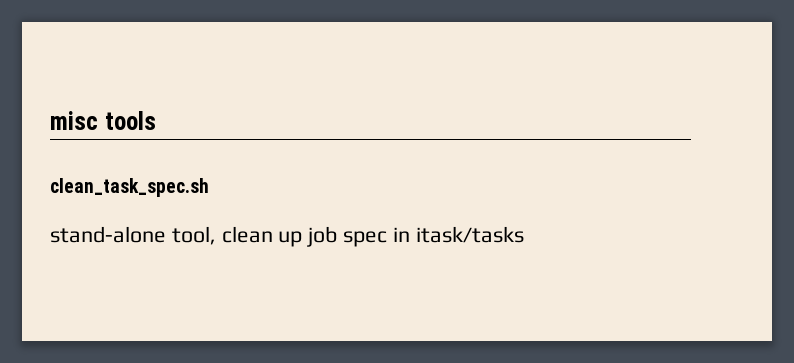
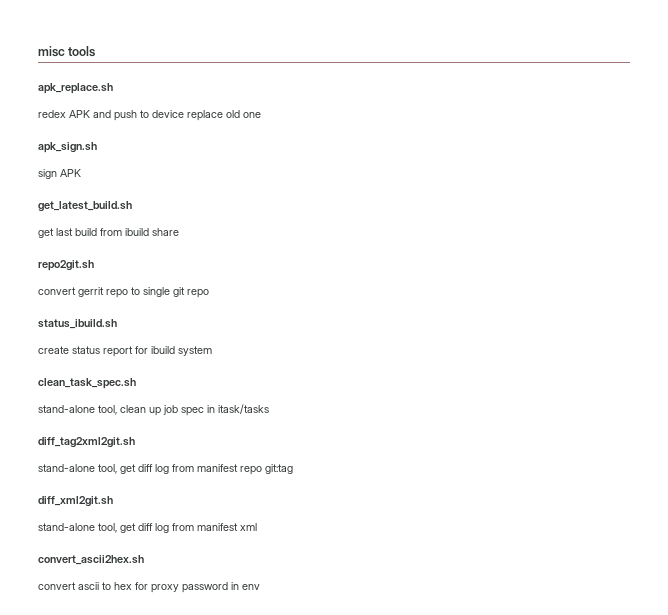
+ apk_replace.sh
+ redex APK and push to device replace old one
+ apk_sign.sh
+ sign APK
+ get_latest_build.sh
+ get last build from ibuild share
+ repo2git.sh
+ convert gerrit repo to single git repo
+ status_ibuild.sh
+ create status report for ibuild system
+ diff_tag2xml2git.sh
+ stand-alone tool, get diff log from manifest repo git:tag
+ diff_xml2git.sh
+ stand-alone tool, get diff log from manifest xml
+ convert_ascii2hex.sh
+ convert ascii to hex for proxy password in env

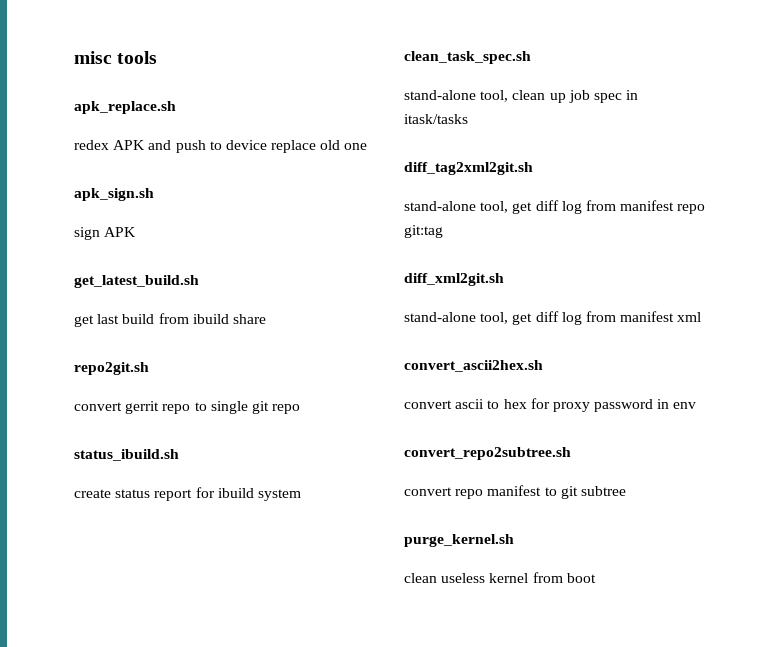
+ convert_repo2subtree.sh
+ convert repo manifest to git subtree
+ purge_kernel.sh
+ clean useless kernel from boot

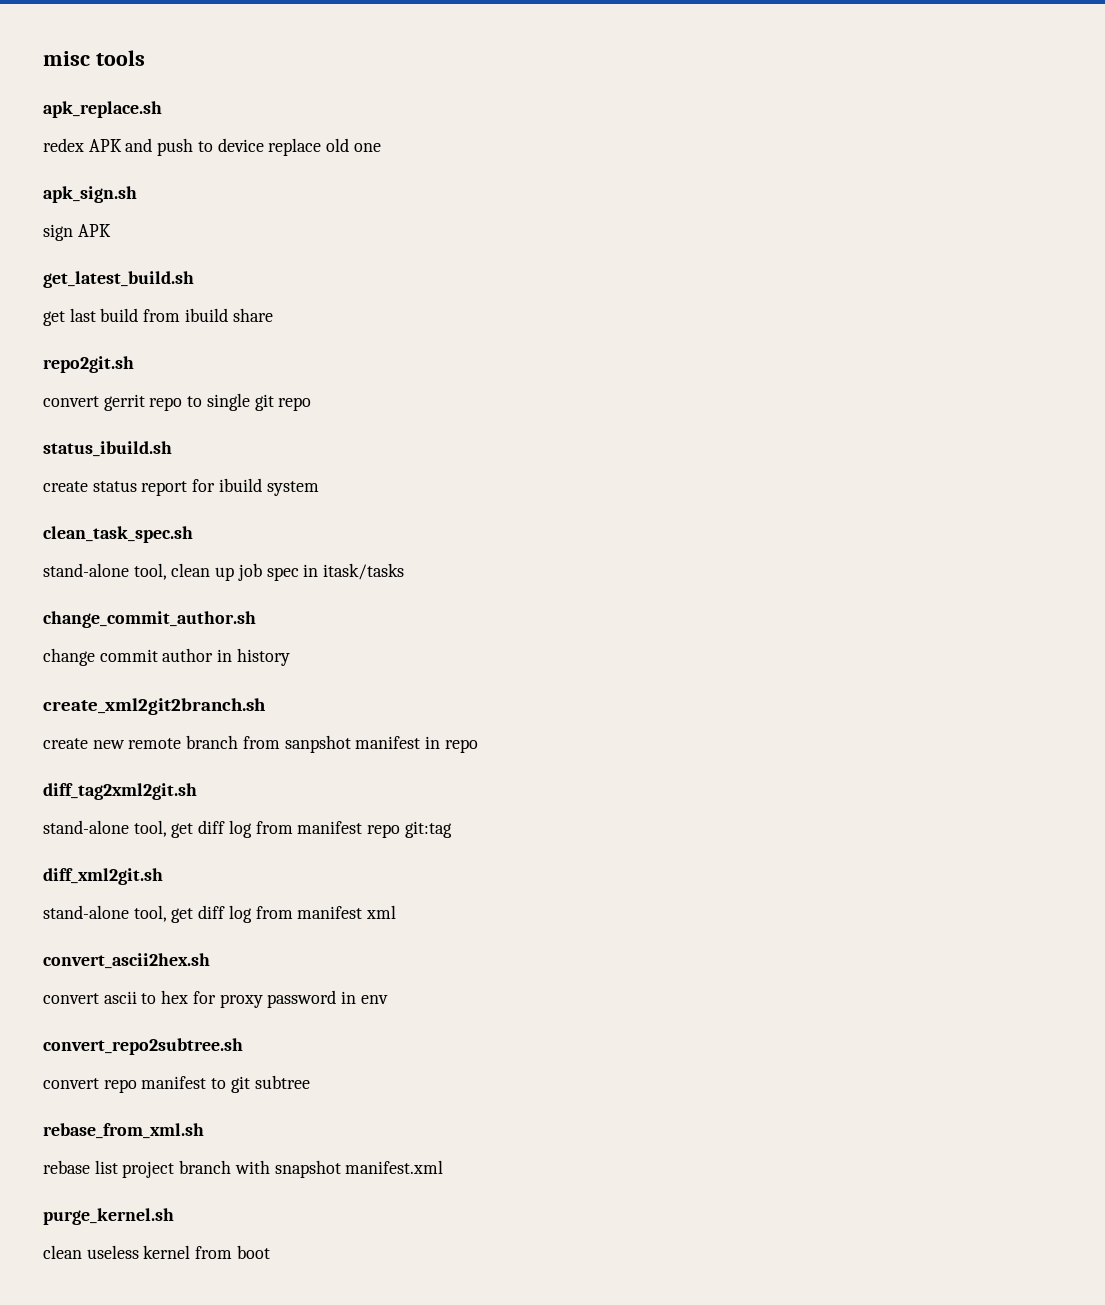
+ change_commit_author.sh
+ change commit author in history
+ create_xml2git2branch.sh
+ create new remote branch from sanpshot manifest in repo
+ rebase_from_xml.sh
+ rebase list project branch with snapshot manifest.xml

